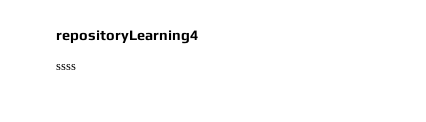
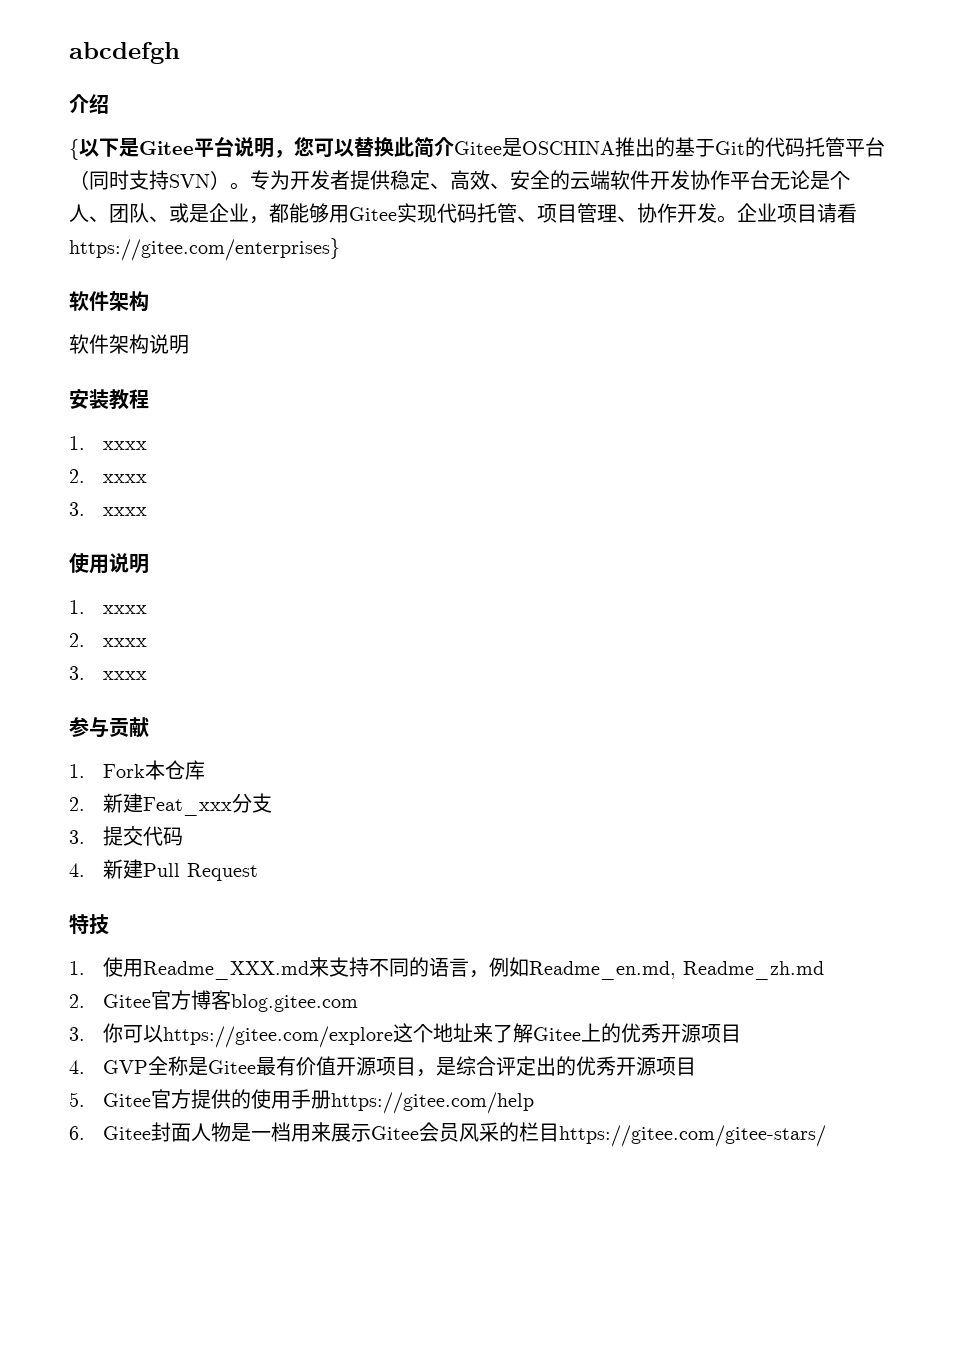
- repositoryLearning4
- ssss
+ abcdefgh
+ 介绍
+ {以下是Gitee平台说明，您可以替换此简介Gitee是OSCHINA推出的基于Git的代码托管平台（同时支持SVN）。专为开发者提供稳定、高效、安全的云端软件开发协作平台无论是个人、团队、或是企业，都能够用Gitee实现代码托管、项目管理、协作开发。企业项目请看https://gitee.com/enterprises}
+ 软件架构
+ 软件架构说明
+ 安装教程
+ 1. xxxx
+ 2. xxxx
+ 3. xxxx
+ 使用说明
+ 1. xxxx
+ 2. xxxx
+ 3. xxxx
+ 参与贡献
+ 1. Fork本仓库
+ 2.新建Feat_xxx分支
+ 3.提交代码
+ 4.新建Pull Request
+ 特技
+ 1.使用Readme_XXX.md来支持不同的语言，例如Readme_en.md, Readme_zh.md
+ 2. Gitee官方博客blog.gitee.com
+ 3.你可以https://gitee.com/explore这个地址来了解Gitee上的优秀开源项目
+ 4. GVP全称是Gitee最有价值开源项目，是综合评定出的优秀开源项目
+ 5. Gitee官方提供的使用手册https://gitee.com/help
+ 6. Gitee封面人物是一档用来展示Gitee会员风采的栏目https://gitee.com/gitee-stars/

